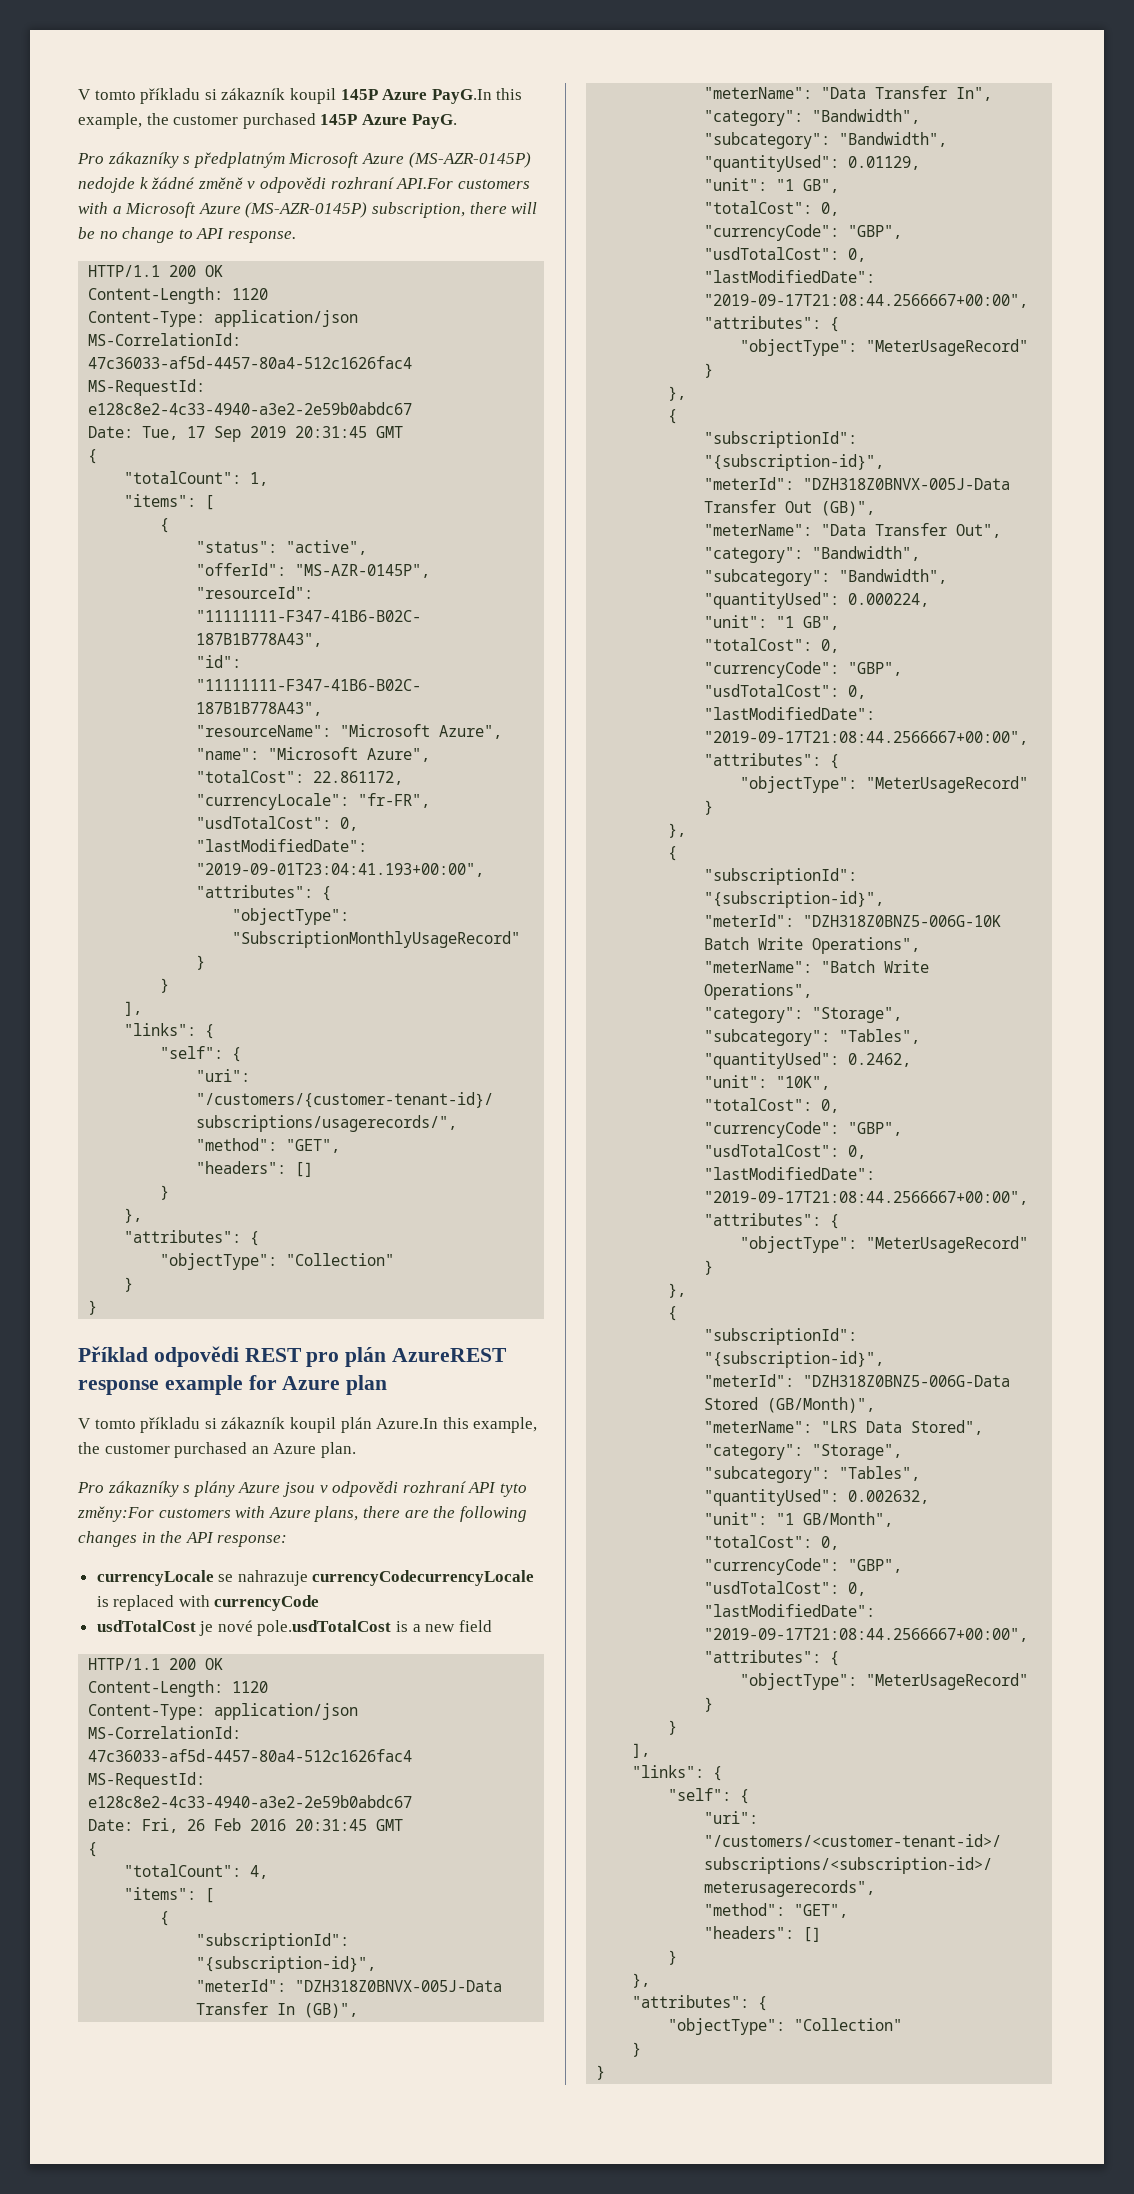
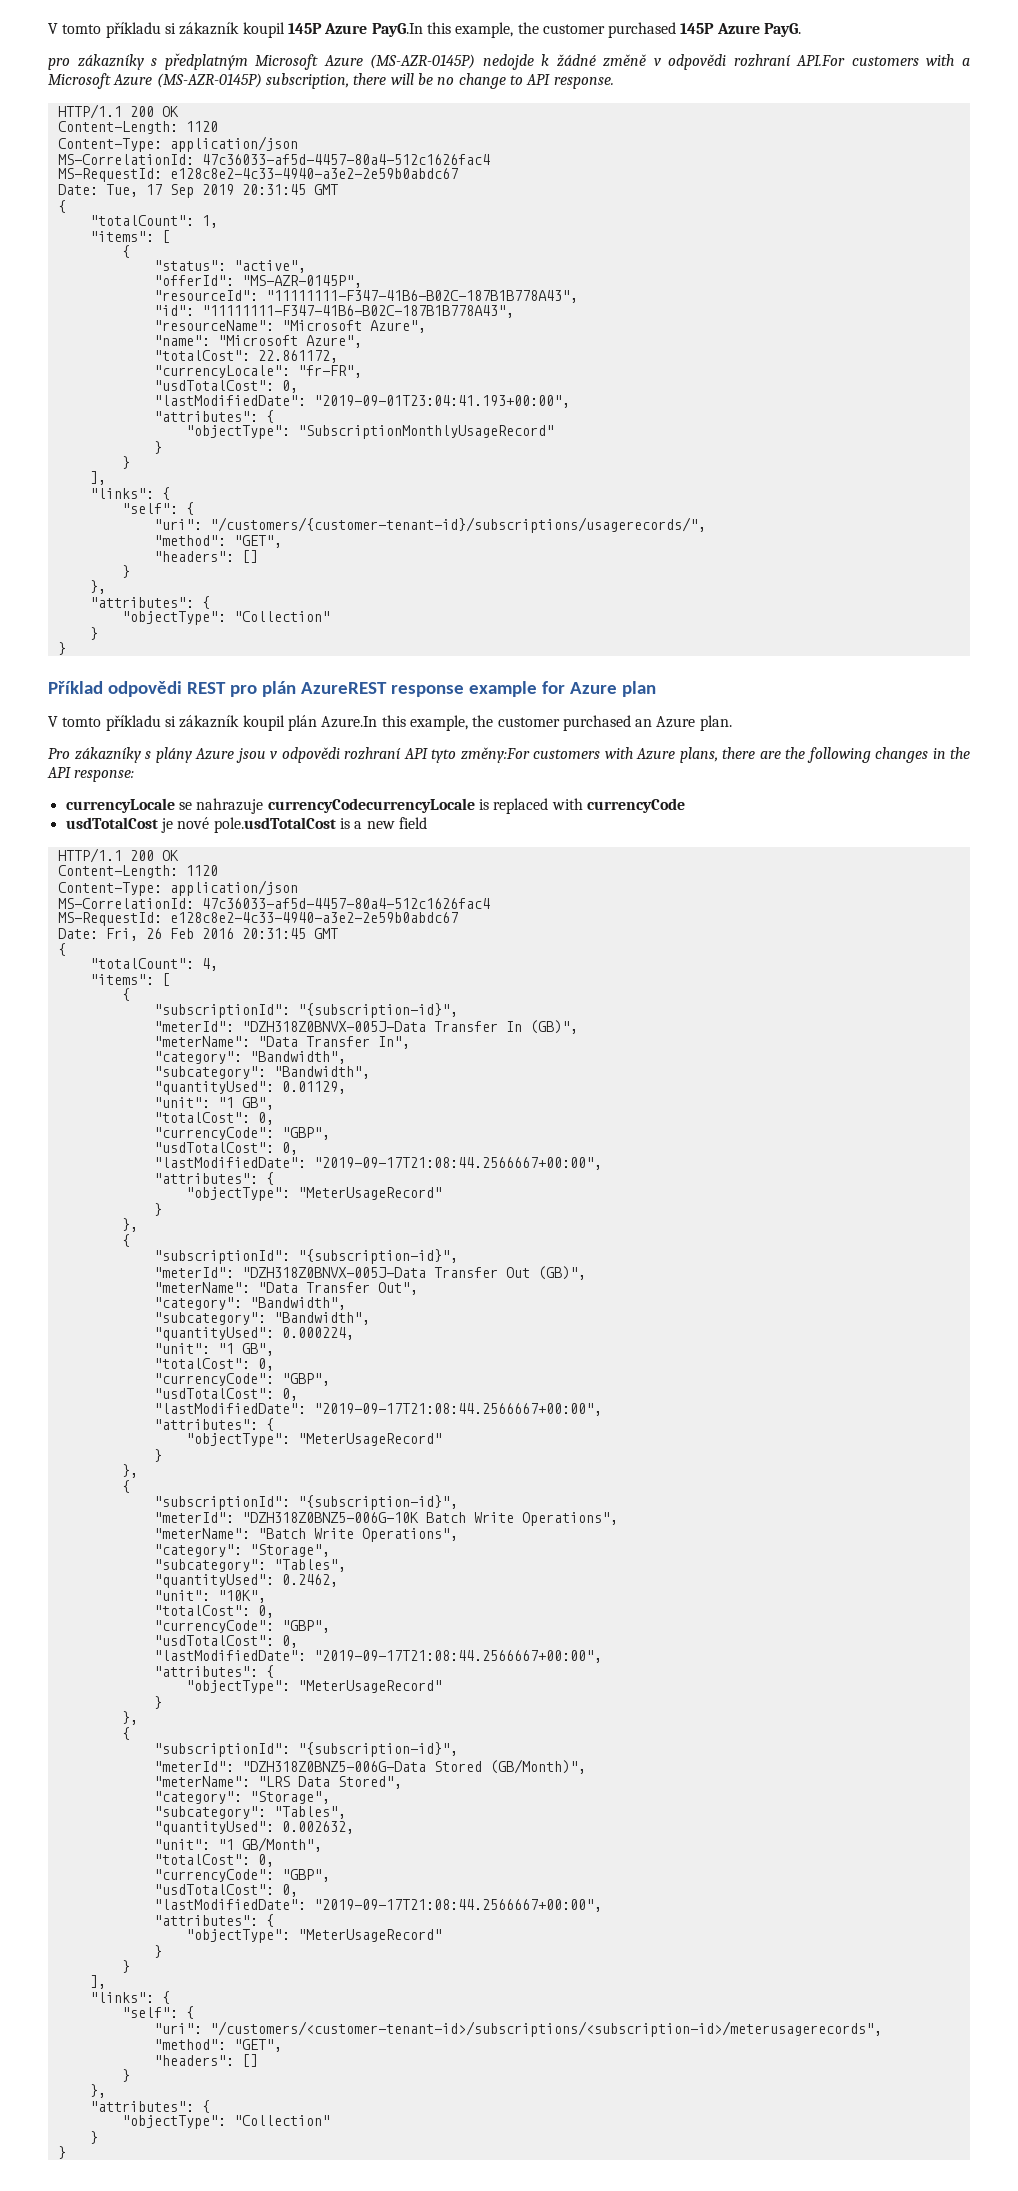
- Pro zákazníky s předplatným Microsoft Azure (MS-AZR-0145P) nedojde k žádné změně v odpovědi rozhraní API.For customers with a Microsoft Azure (MS-AZR-0145P) subscription, there will be no change to API response.
+ pro zákazníky s předplatným Microsoft Azure (MS-AZR-0145P) nedojde k žádné změně v odpovědi rozhraní API.For customers with a Microsoft Azure (MS-AZR-0145P) subscription, there will be no change to API response.

